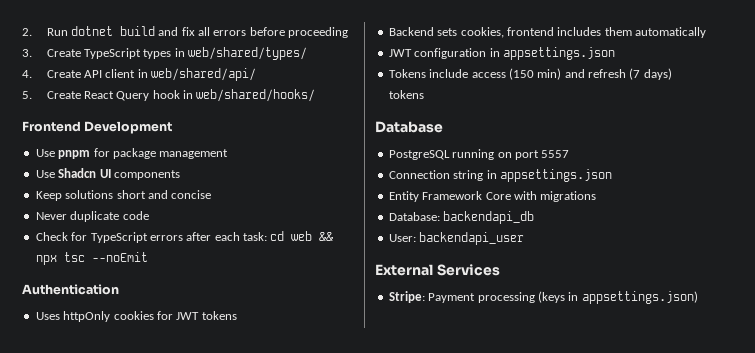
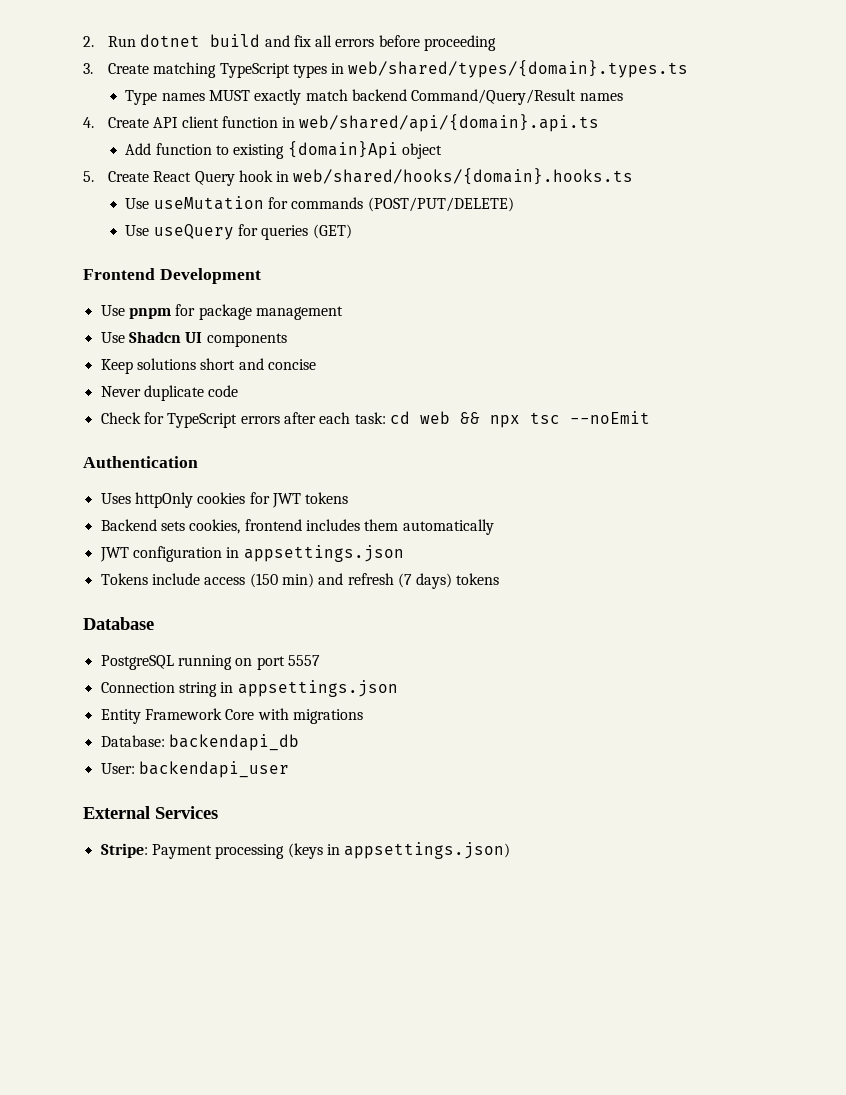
- 3. Create TypeScript types in web/shared/types/
- 4. Create API client in web/shared/api/
+ 3. Create matching TypeScript types in web/shared/types/{domain}.types.ts
+ Type names MUST exactly match backend Command/Query/Result names
+ 4. Create API client function in web/shared/api/{domain}.api.ts
+ Add function to existing {domain}Api object
- 5. Create React Query hook in web/shared/hooks/
+ 5. Create React Query hook in web/shared/hooks/{domain}.hooks.ts
+ Use useMutation for commands (POST/PUT/DELETE)
+ Use useQuery for queries (GET)

